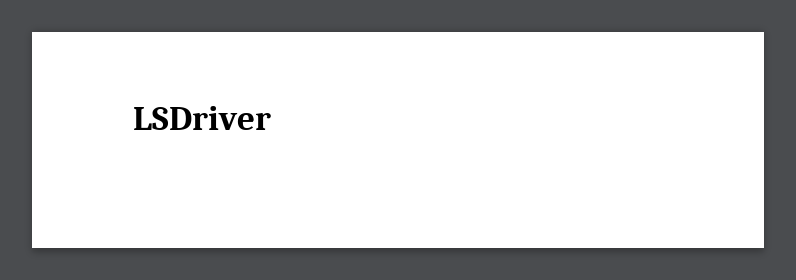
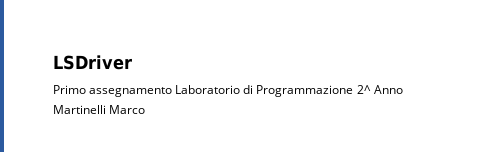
+ Primo assegnamento Laboratorio di Programmazione 2^ Anno Martinelli Marco

